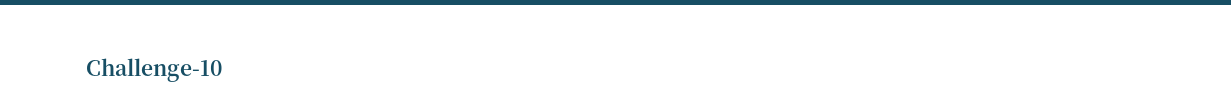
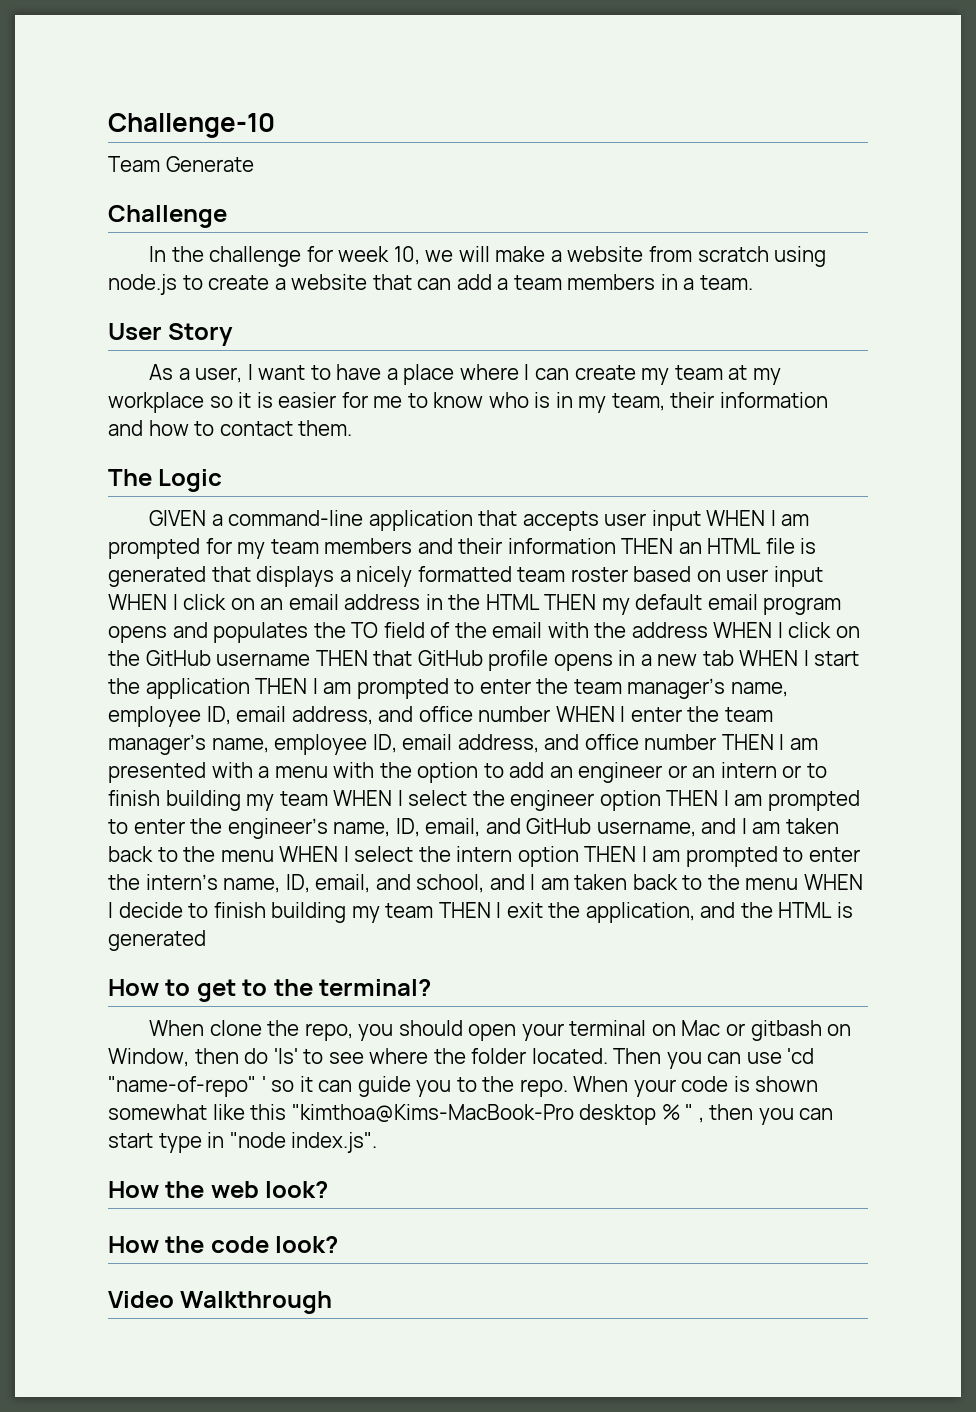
+ Team Generate
+ Challenge
+ In the challenge for week 10, we will make a website from scratch using node.js to create a website that can add a team members in a team.
+ User Story
+ As a user, I want to have a place where I can create my team at my workplace so it is easier for me to know who is in my team, their information and how to contact them.
+ The Logic
+ GIVEN a command-line application that accepts user input WHEN I am prompted for my team members and their information THEN an HTML file is generated that displays a nicely formatted team roster based on user input WHEN I click on an email address in the HTML THEN my default email program opens and populates the TO field of the email with the address WHEN I click on the GitHub username THEN that GitHub profile opens in a new tab WHEN I start the application THEN I am prompted to enter the team manager’s name, employee ID, email address, and office number WHEN I enter the team manager’s name, employee ID, email address, and office number THEN I am presented with a menu with the option to add an engineer or an intern or to finish building my team WHEN I select the engineer option THEN I am prompted to enter the engineer’s name, ID, email, and GitHub username, and I am taken back to the menu WHEN I select the intern option THEN I am prompted to enter the intern’s name, ID, email, and school, and I am taken back to the menu WHEN I decide to finish building my team THEN I exit the application, and the HTML is generated
+ How to get to the terminal?
+ When clone the repo, you should open your terminal on Mac or gitbash on Window, then do 'ls' to see where the folder located. Then you can use 'cd "name-of-repo" ' so it can guide you to the repo. When your code is shown somewhat like this "kimthoa@Kims-MacBook-Pro desktop % " , then you can start type in "node index.js".
+ How the web look?
+ How the code look?
+ Video Walkthrough

